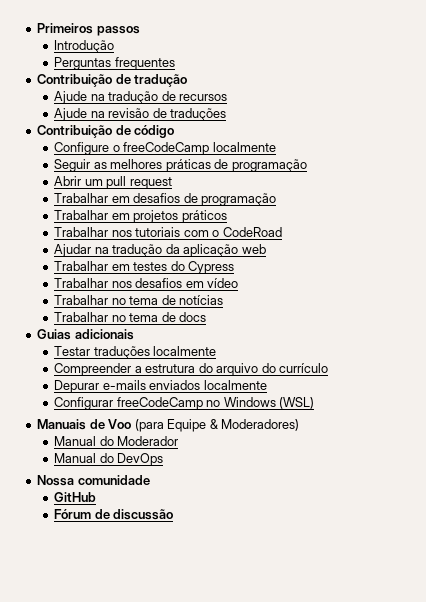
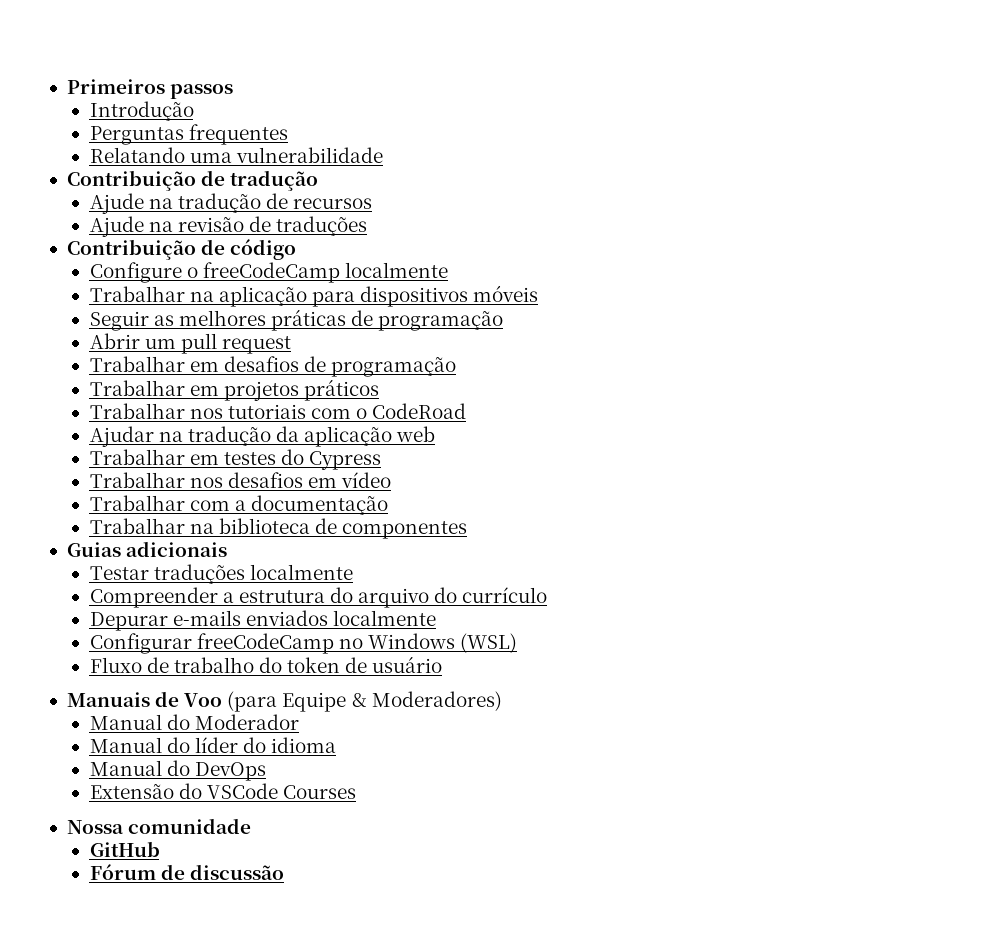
+ Relatando uma vulnerabilidade
+ Trabalhar na aplicação para dispositivos móveis
- Trabalhar no tema de notícias
- Trabalhar no tema de docs
+ Trabalhar com a documentação
+ Trabalhar na biblioteca de componentes
+ Fluxo de trabalho do token de usuário
+ Manual do líder do idioma
+ Extensão do VSCode Courses

